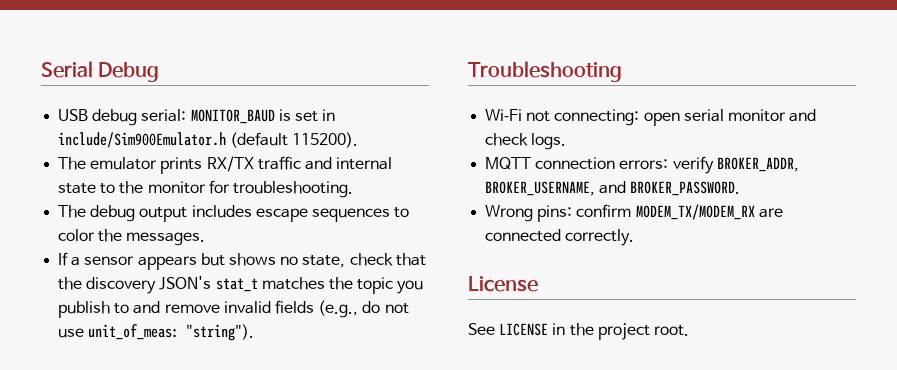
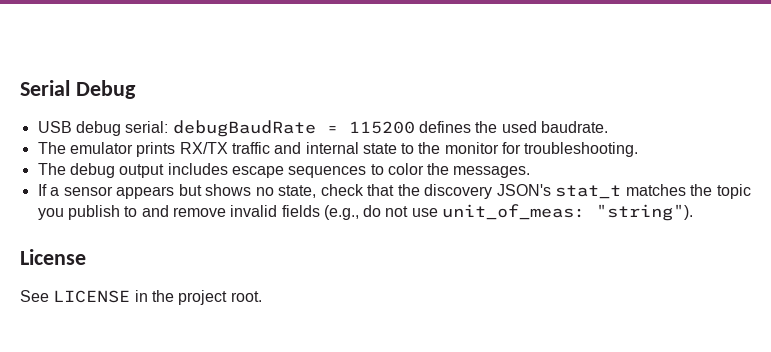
- USB debug serial: MONITOR_BAUD is set in include/Sim900Emulator.h (default 115200).
+ USB debug serial: debugBaudRate = 115200 defines the used baudrate.
- Troubleshooting
- Wi‑Fi not connecting: open serial monitor and check logs.
- MQTT connection errors: verify BROKER_ADDR, BROKER_USERNAME, and BROKER_PASSWORD.
- Wrong pins: confirm MODEM_TX/MODEM_RX are connected correctly.

